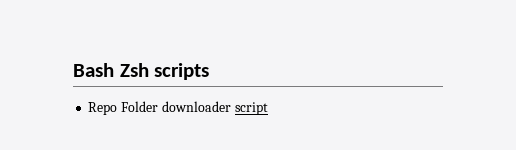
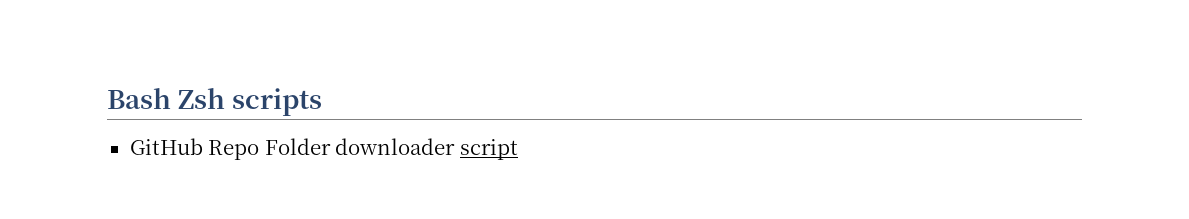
- Repo Folder downloader script
+ GitHub Repo Folder downloader script

